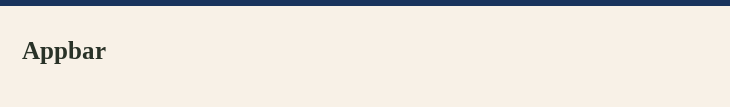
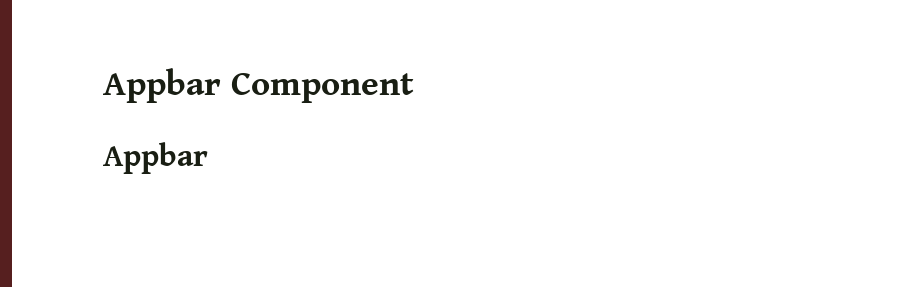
+ Appbar Component

